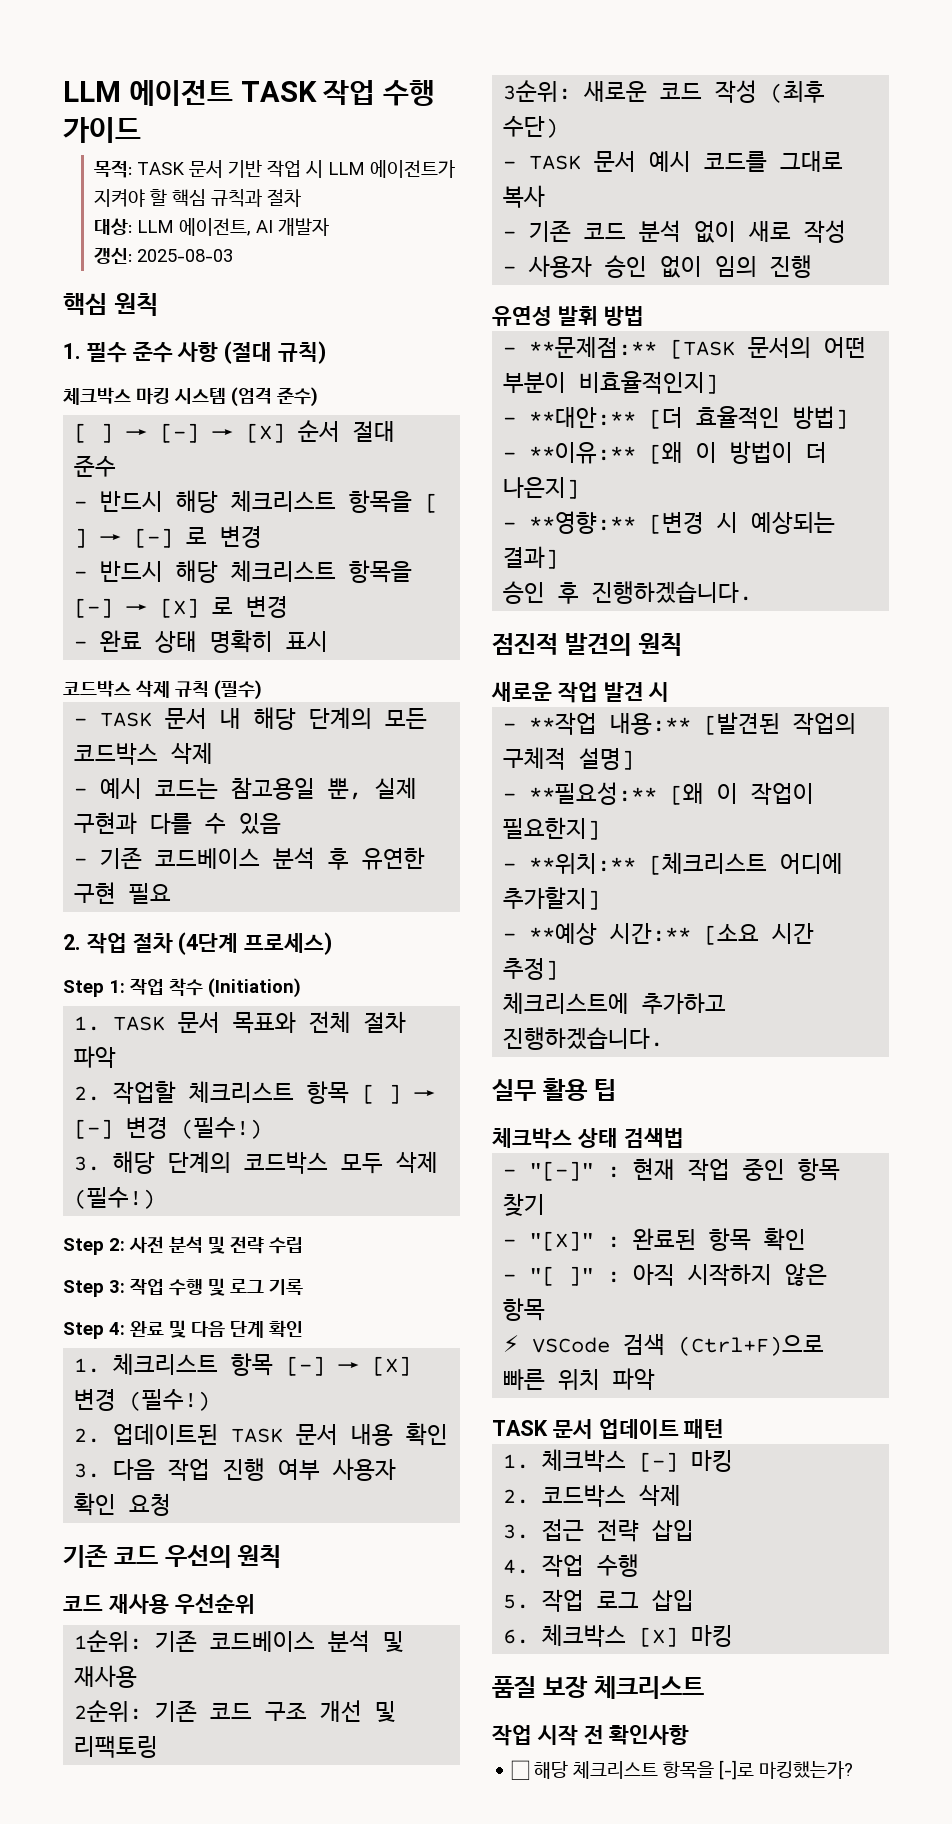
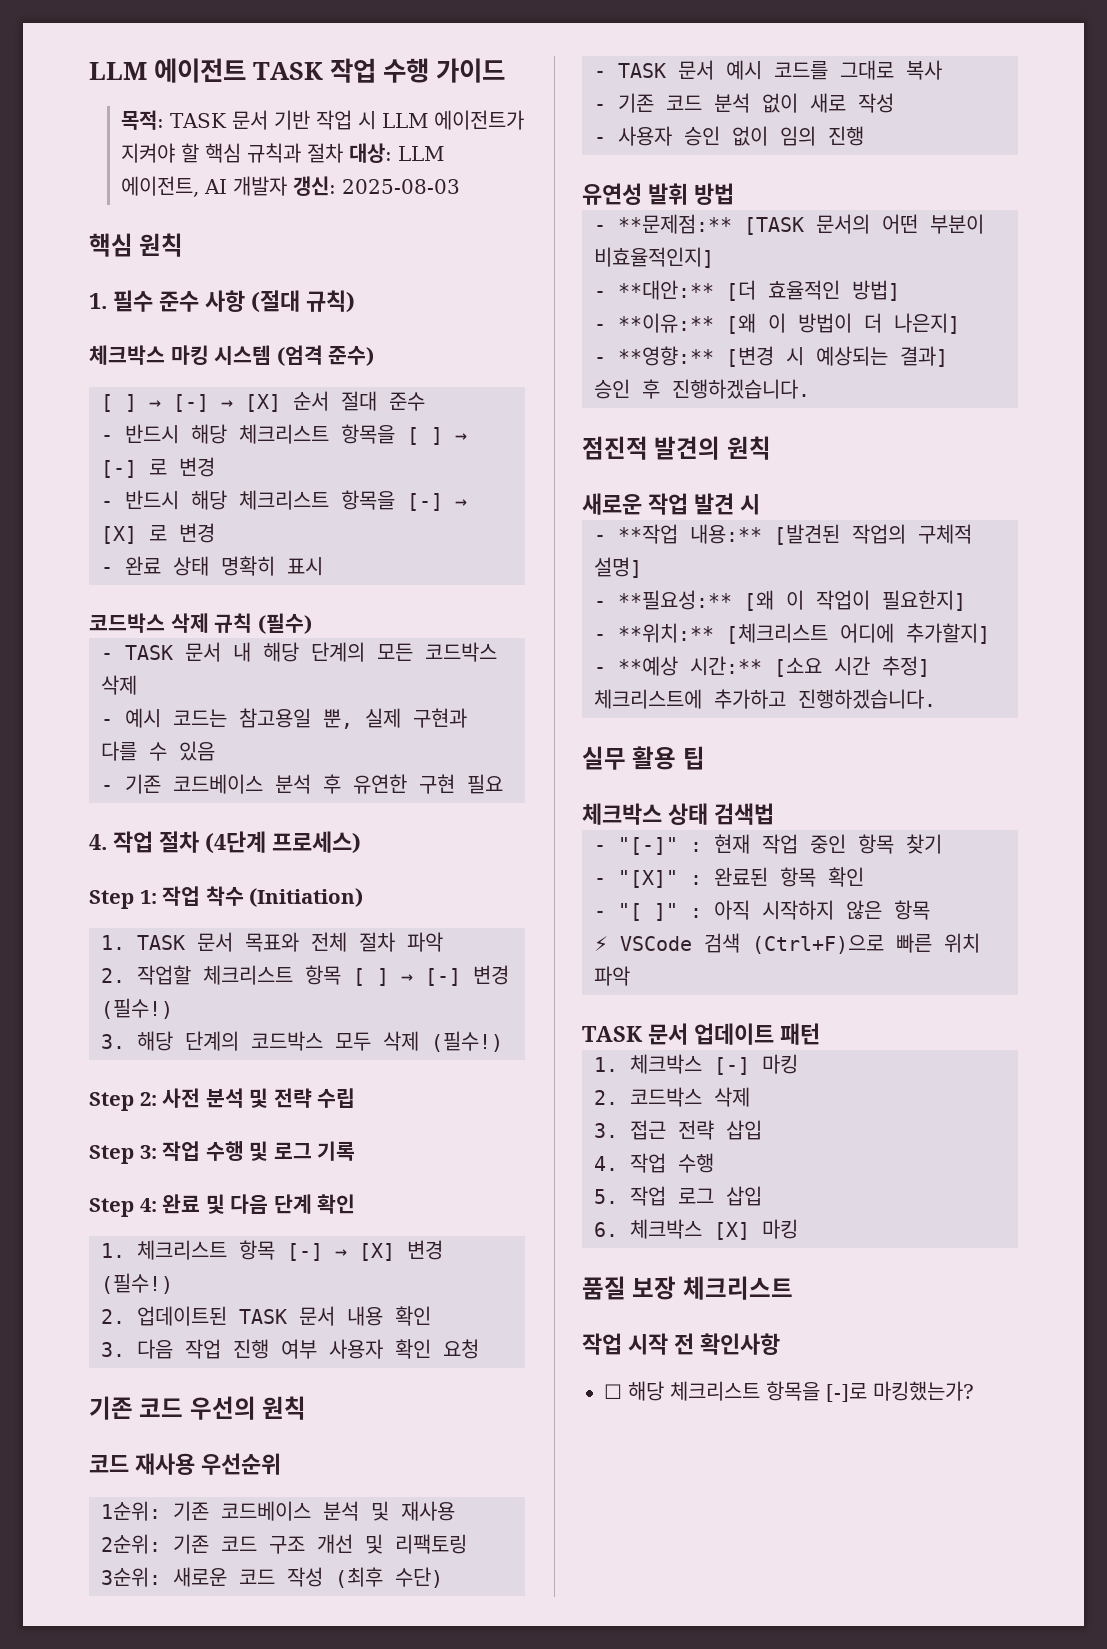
- 목적: TASK 문서 기반 작업 시 LLM 에이전트가 지켜야 할 핵심 규칙과 절차
- 대상: LLM 에이전트, AI 개발자
- 갱신: 2025-08-03
+ 목적: TASK 문서 기반 작업 시 LLM 에이전트가 지켜야 할 핵심 규칙과 절차 대상: LLM 에이전트, AI 개발자 갱신: 2025-08-03
- 2. 작업 절차 (4단계 프로세스)
+ 4. 작업 절차 (4단계 프로세스)

